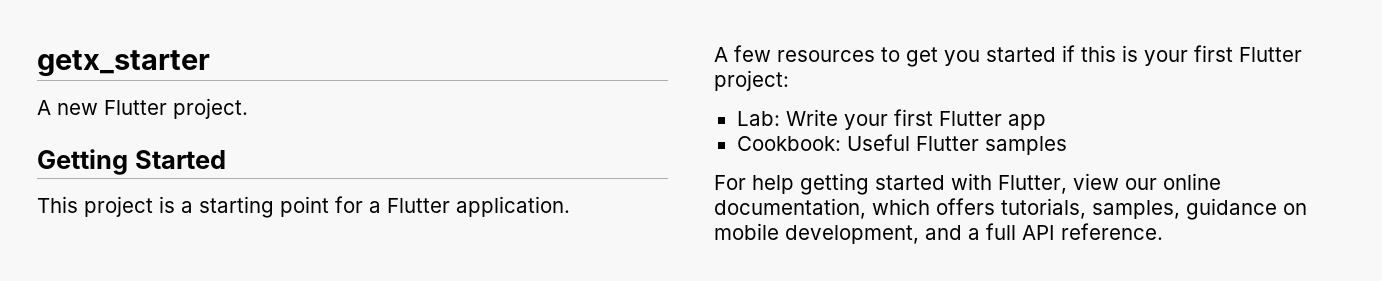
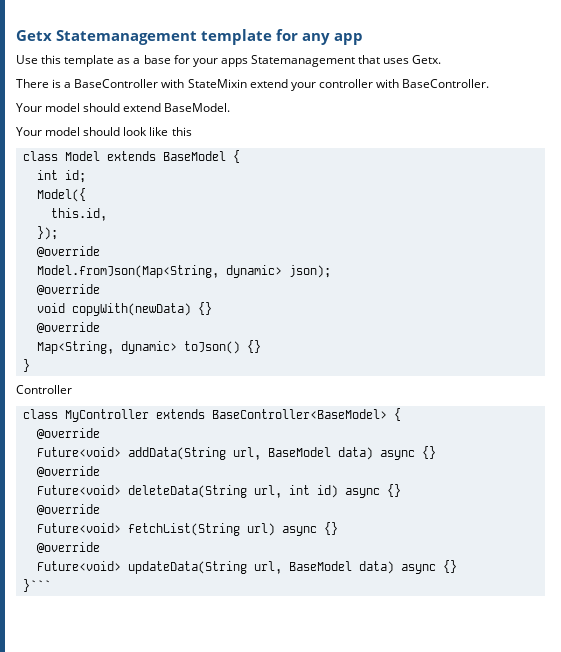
- getx_starter
- A new Flutter project.
- Getting Started
- This project is a starting point for a Flutter application.
- A few resources to get you started if this is your first Flutter project:
- Lab: Write your first Flutter app
- Cookbook: Useful Flutter samples
- For help getting started with Flutter, view our online documentation, which offers tutorials, samples, guidance on mobile development, and a full API reference.
+ Getx Statemanagement template for any app
+ Use this template as a base for your apps Statemanagement that uses Getx.
+ There is a BaseController with StateMixin extend your controller with BaseController.
+ Your model should extend BaseModel.
+ Your model should look like this
+ class Model extends BaseModel {
+ int id;
+ Model({
+ this.id,
+ });
+ @override
+ Model.fromJson(Map<String, dynamic> json);
+ @override
+ void copyWith(newData) {}
+ @override
+ Map<String, dynamic> toJson() {}
+ }
+ Controller
+ class MyController extends BaseController<BaseModel> {
+ @override
+ Future<void> addData(String url, BaseModel data) async {}
+ @override
+ Future<void> deleteData(String url, int id) async {}
+ @override
+ Future<void> fetchList(String url) async {}
+ @override
+ Future<void> updateData(String url, BaseModel data) async {}
+ }```

